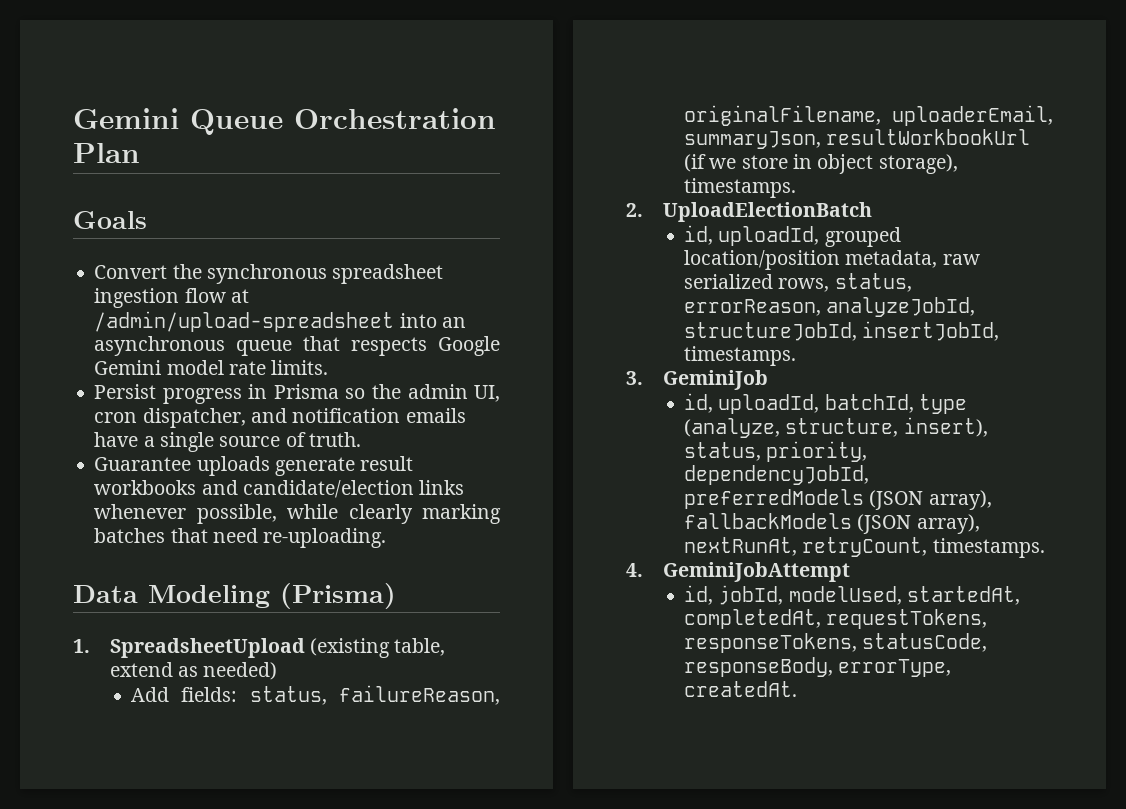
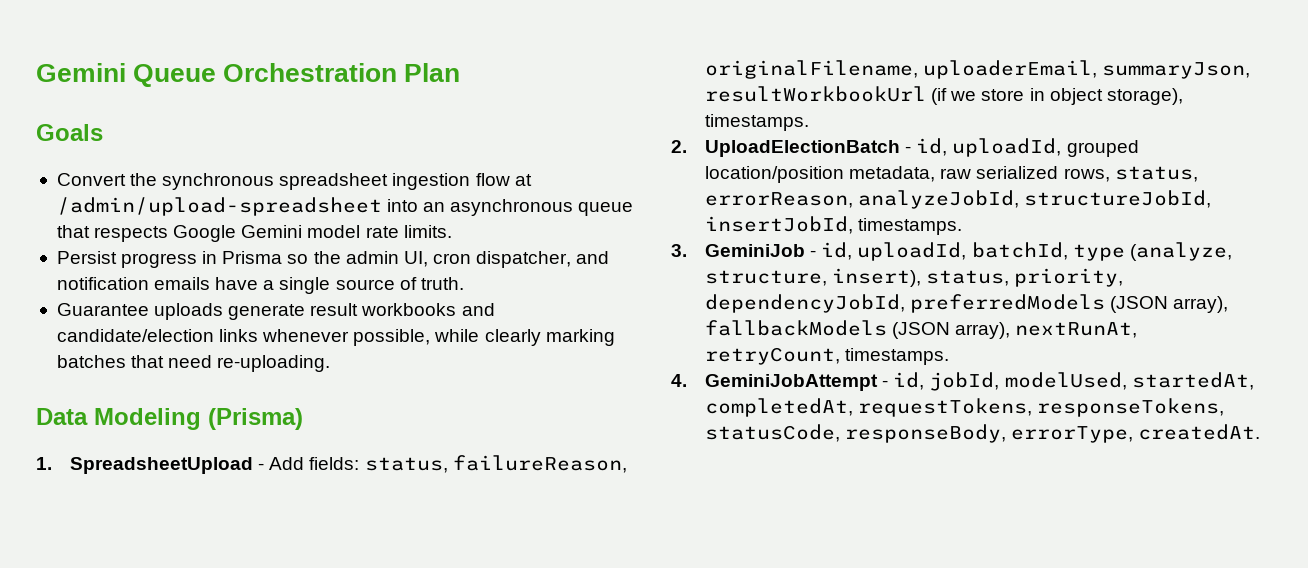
- 1. SpreadsheetUpload (existing table, extend as needed)
- Add fields: status, failureReason, originalFilename, uploaderEmail, summaryJson, resultWorkbookUrl (if we store in object storage), timestamps.
+ 1. SpreadsheetUpload - Add fields: status, failureReason, originalFilename, uploaderEmail, summaryJson, resultWorkbookUrl (if we store in object storage), timestamps.
- 2. UploadElectionBatch
- id, uploadId, grouped location/position metadata, raw serialized rows, status, errorReason, analyzeJobId, structureJobId, insertJobId, timestamps.
+ 2. UploadElectionBatch - id, uploadId, grouped location/position metadata, raw serialized rows, status, errorReason, analyzeJobId, structureJobId, insertJobId, timestamps.
- 3. GeminiJob
- id, uploadId, batchId, type (analyze, structure, insert), status, priority, dependencyJobId, preferredModels (JSON array), fallbackModels (JSON array), nextRunAt, retryCount, timestamps.
+ 3. GeminiJob - id, uploadId, batchId, type (analyze, structure, insert), status, priority, dependencyJobId, preferredModels (JSON array), fallbackModels (JSON array), nextRunAt, retryCount, timestamps.
- 4. GeminiJobAttempt
- id, jobId, modelUsed, startedAt, completedAt, requestTokens, responseTokens, statusCode, responseBody, errorType, createdAt.
+ 4. GeminiJobAttempt - id, jobId, modelUsed, startedAt, completedAt, requestTokens, responseTokens, statusCode, responseBody, errorType, createdAt.

